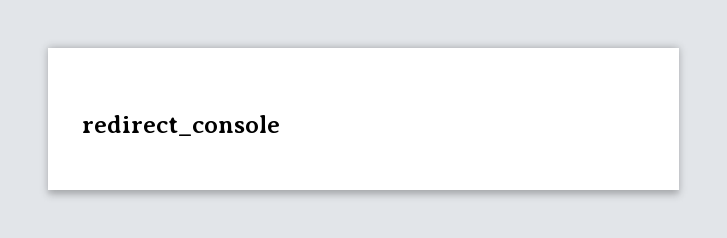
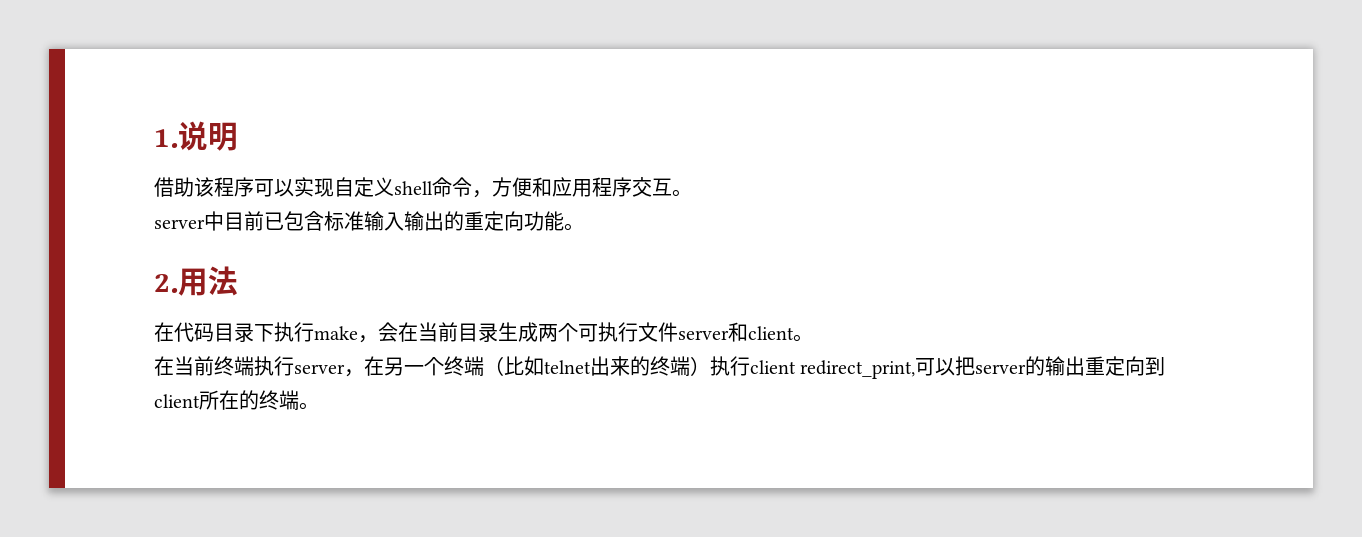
- redirect_console
+ 1.说明
+ 借助该程序可以实现自定义shell命令，方便和应用程序交互。
+ server中目前已包含标准输入输出的重定向功能。
+ 2.用法
+ 在代码目录下执行make，会在当前目录生成两个可执行文件server和client。
+ 在当前终端执行server，在另一个终端（比如telnet出来的终端）执行client redirect_print,可以把server的输出重定向到client所在的终端。

